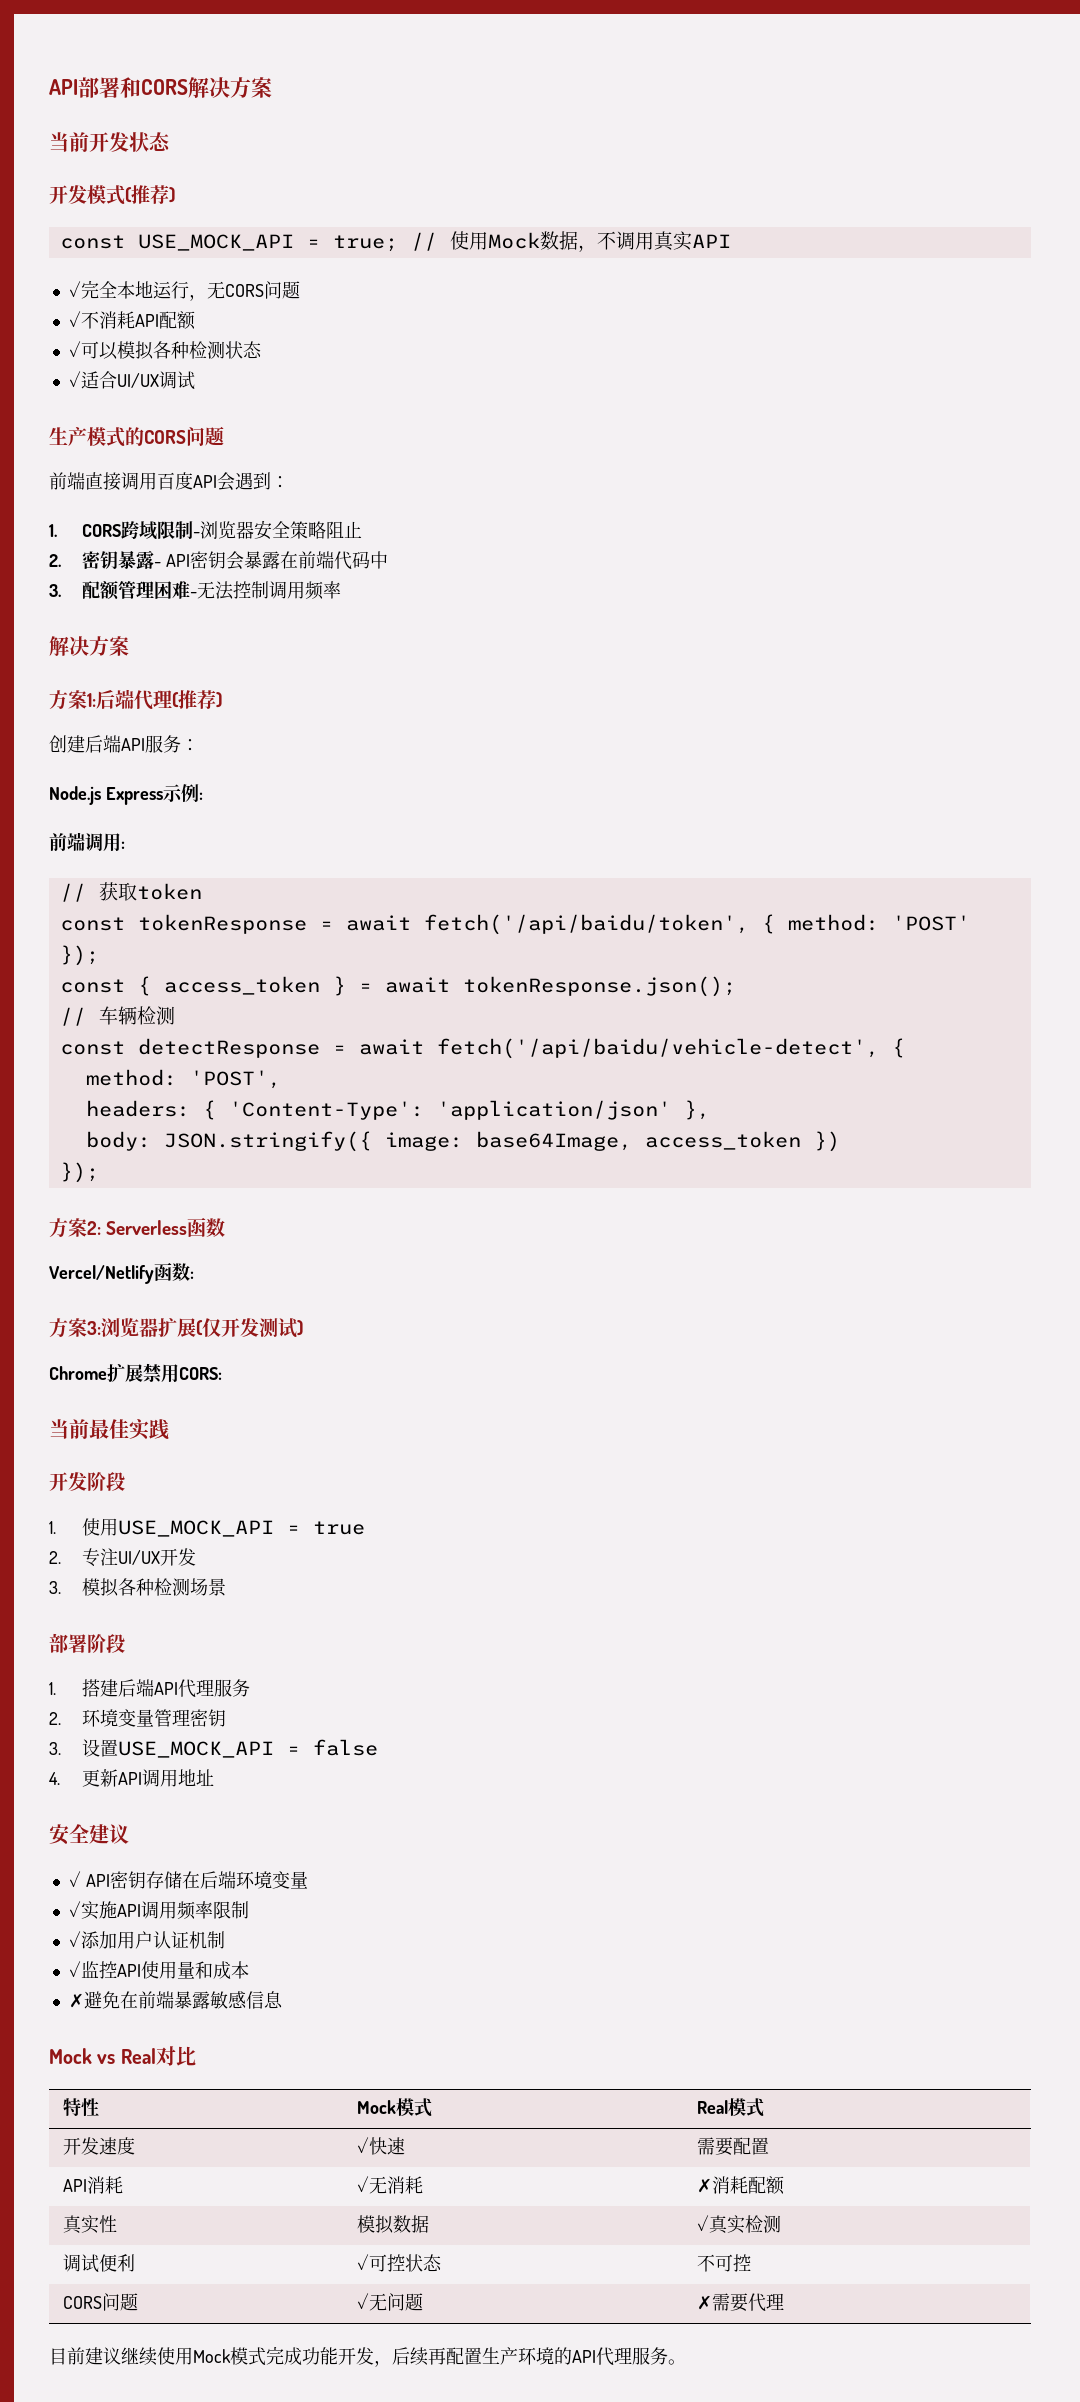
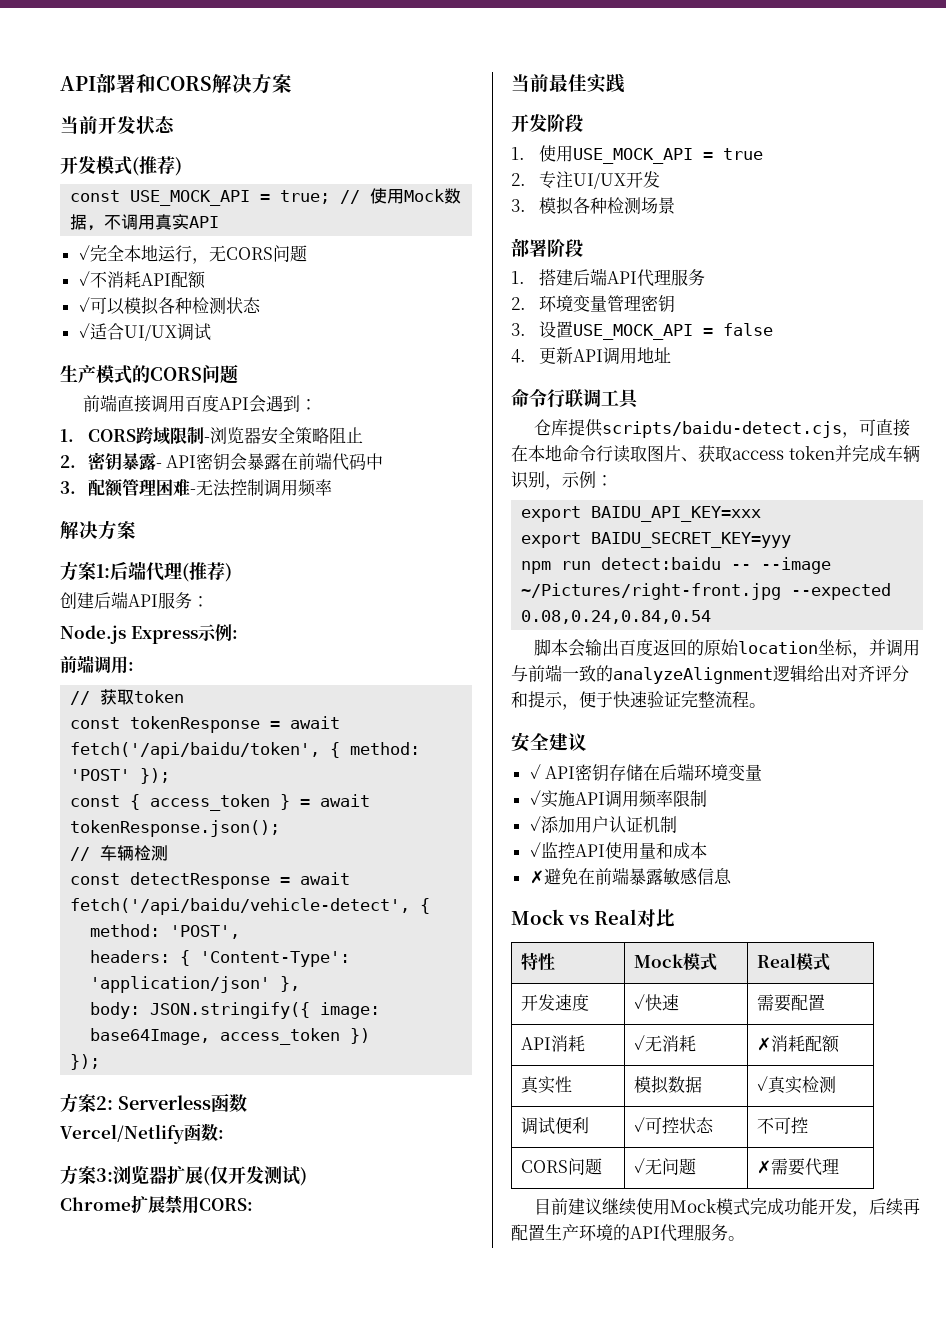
+ 命令行联调工具
+ 仓库提供scripts/baidu-detect.cjs，可直接在本地命令行读取图片、获取access token并完成车辆识别，示例：
+ export BAIDU_API_KEY=xxx
+ export BAIDU_SECRET_KEY=yyy
+ npm run detect:baidu -- --image ~/Pictures/right-front.jpg --expected 0.08,0.24,0.84,0.54
+ 脚本会输出百度返回的原始location坐标，并调用与前端一致的analyzeAlignment逻辑给出对齐评分和提示，便于快速验证完整流程。

